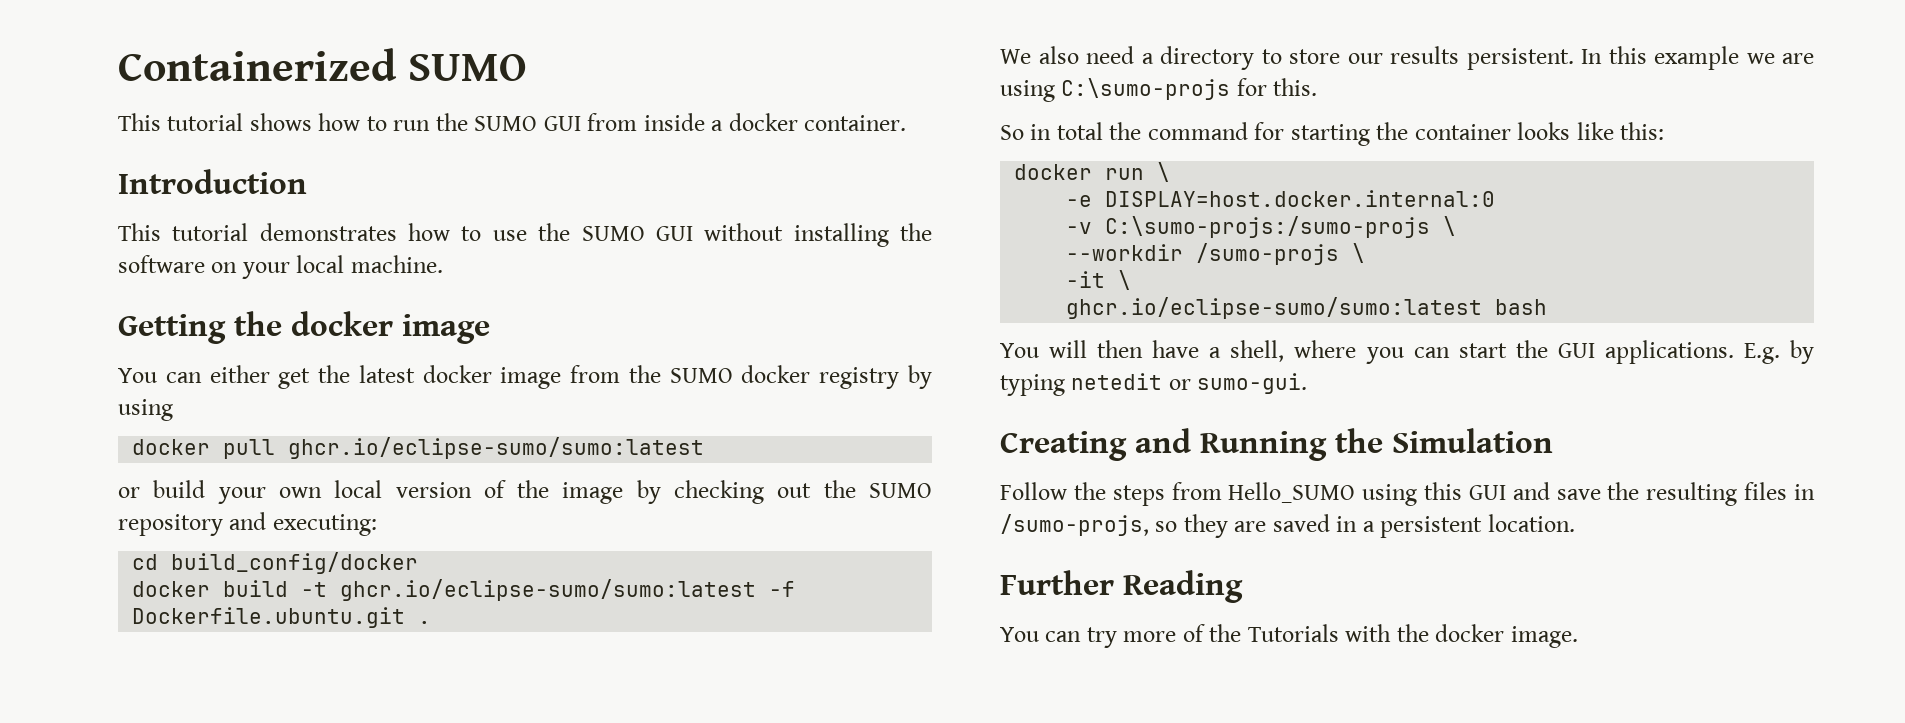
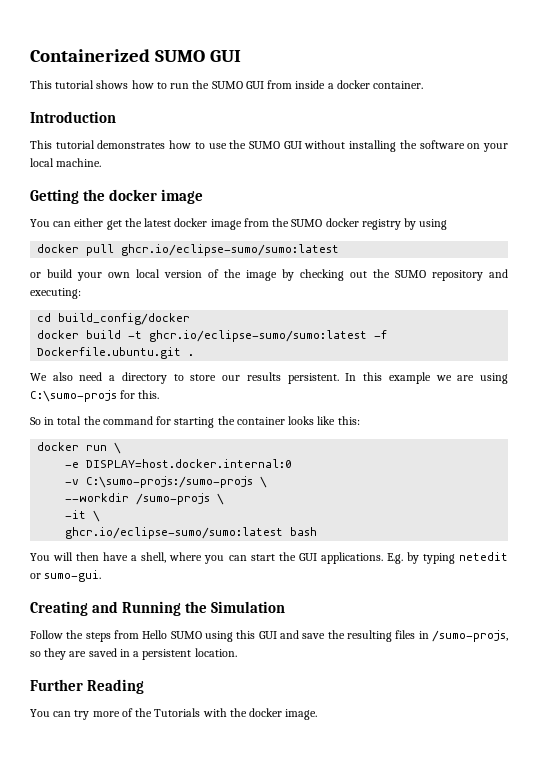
- Containerized SUMO
+ Containerized SUMO GUI
- Follow the steps from Hello_SUMO using this GUI and save the resulting files in /sumo-projs, so they are saved in a persistent location.
+ Follow the steps from Hello SUMO using this GUI and save the resulting files in /sumo-projs, so they are saved in a persistent location.

